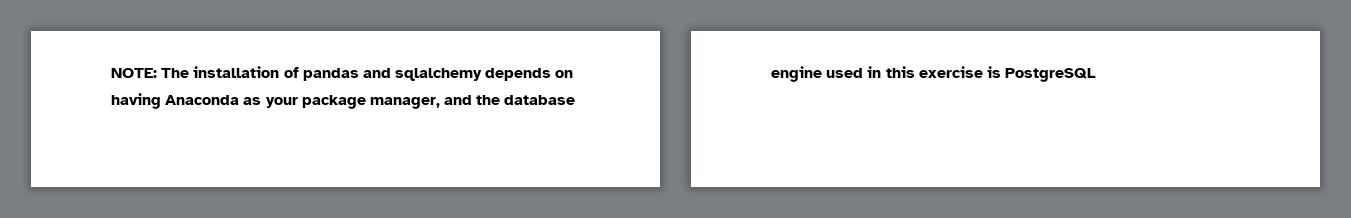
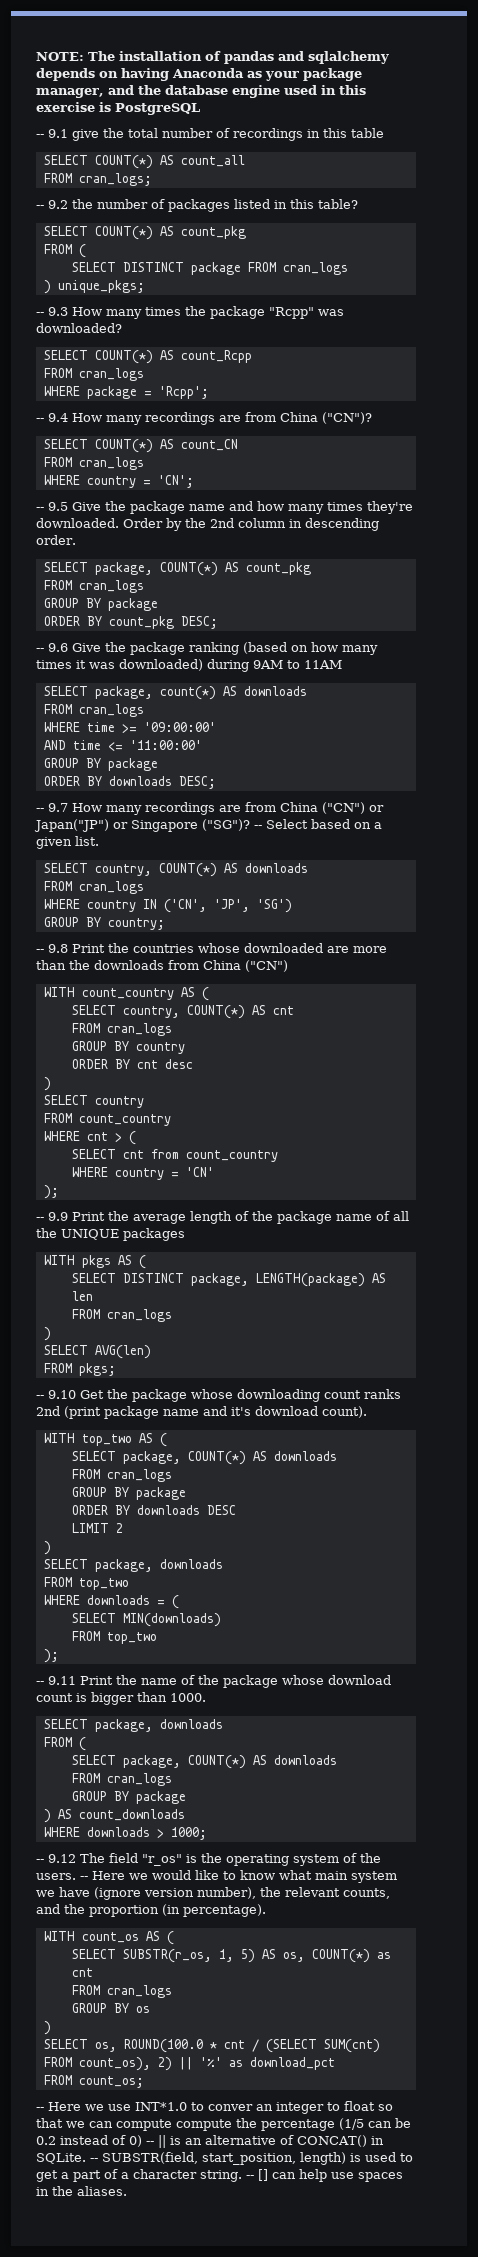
+ -- 9.1 give the total number of recordings in this table
+ SELECT COUNT(*) AS count_all
+ FROM cran_logs;
+ -- 9.2 the number of packages listed in this table?
+ SELECT COUNT(*) AS count_pkg
+ FROM (
+ SELECT DISTINCT package FROM cran_logs
+ ) unique_pkgs;
+ -- 9.3 How many times the package "Rcpp" was downloaded?
+ SELECT COUNT(*) AS count_Rcpp
+ FROM cran_logs
+ WHERE package = 'Rcpp';
+ -- 9.4 How many recordings are from China ("CN")?
+ SELECT COUNT(*) AS count_CN
+ FROM cran_logs
+ WHERE country = 'CN';
+ -- 9.5 Give the package name and how many times they're downloaded. Order by the 2nd column in descending order.
+ SELECT package, COUNT(*) AS count_pkg
+ FROM cran_logs
+ GROUP BY package
+ ORDER BY count_pkg DESC;
+ -- 9.6 Give the package ranking (based on how many times it was downloaded) during 9AM to 11AM
+ SELECT package, count(*) AS downloads
+ FROM cran_logs
+ WHERE time >= '09:00:00'
+ AND time <= '11:00:00'
+ GROUP BY package
+ ORDER BY downloads DESC;
+ -- 9.7 How many recordings are from China ("CN") or Japan("JP") or Singapore ("SG")? -- Select based on a given list.
+ SELECT country, COUNT(*) AS downloads
+ FROM cran_logs
+ WHERE country IN ('CN', 'JP', 'SG')
+ GROUP BY country;
+ -- 9.8 Print the countries whose downloaded are more than the downloads from China ("CN")
+ WITH count_country AS (
+ SELECT country, COUNT(*) AS cnt
+ FROM cran_logs
+ GROUP BY country
+ ORDER BY cnt desc
+ )
+ SELECT country
+ FROM count_country
+ WHERE cnt > (
+ SELECT cnt from count_country
+ WHERE country = 'CN'
+ );
+ -- 9.9 Print the average length of the package name of all the UNIQUE packages
+ WITH pkgs AS (
+ SELECT DISTINCT package, LENGTH(package) AS len
+ FROM cran_logs
+ )
+ SELECT AVG(len)
+ FROM pkgs;
+ -- 9.10 Get the package whose downloading count ranks 2nd (print package name and it's download count).
+ WITH top_two AS (
+ SELECT package, COUNT(*) AS downloads
+ FROM cran_logs
+ GROUP BY package
+ ORDER BY downloads DESC
+ LIMIT 2
+ )
+ SELECT package, downloads
+ FROM top_two
+ WHERE downloads = (
+ SELECT MIN(downloads)
+ FROM top_two
+ );
+ -- 9.11 Print the name of the package whose download count is bigger than 1000.
+ SELECT package, downloads
+ FROM (
+ SELECT package, COUNT(*) AS downloads
+ FROM cran_logs
+ GROUP BY package
+ ) AS count_downloads
+ WHERE downloads > 1000;
+ -- 9.12 The field "r_os" is the operating system of the users. -- Here we would like to know what main system we have (ignore version number), the relevant counts, and the proportion (in percentage).
+ WITH count_os AS (
+ SELECT SUBSTR(r_os, 1, 5) AS os, COUNT(*) as cnt
+ FROM cran_logs
+ GROUP BY os
+ )
+ SELECT os, ROUND(100.0 * cnt / (SELECT SUM(cnt) FROM count_os), 2) || '%' as download_pct
+ FROM count_os;
+ -- Here we use INT*1.0 to conver an integer to float so that we can compute compute the percentage (1/5 can be 0.2 instead of 0) -- || is an alternative of CONCAT() in SQLite. -- SUBSTR(field, start_position, length) is used to get a part of a character string. -- [] can help use spaces in the aliases.

